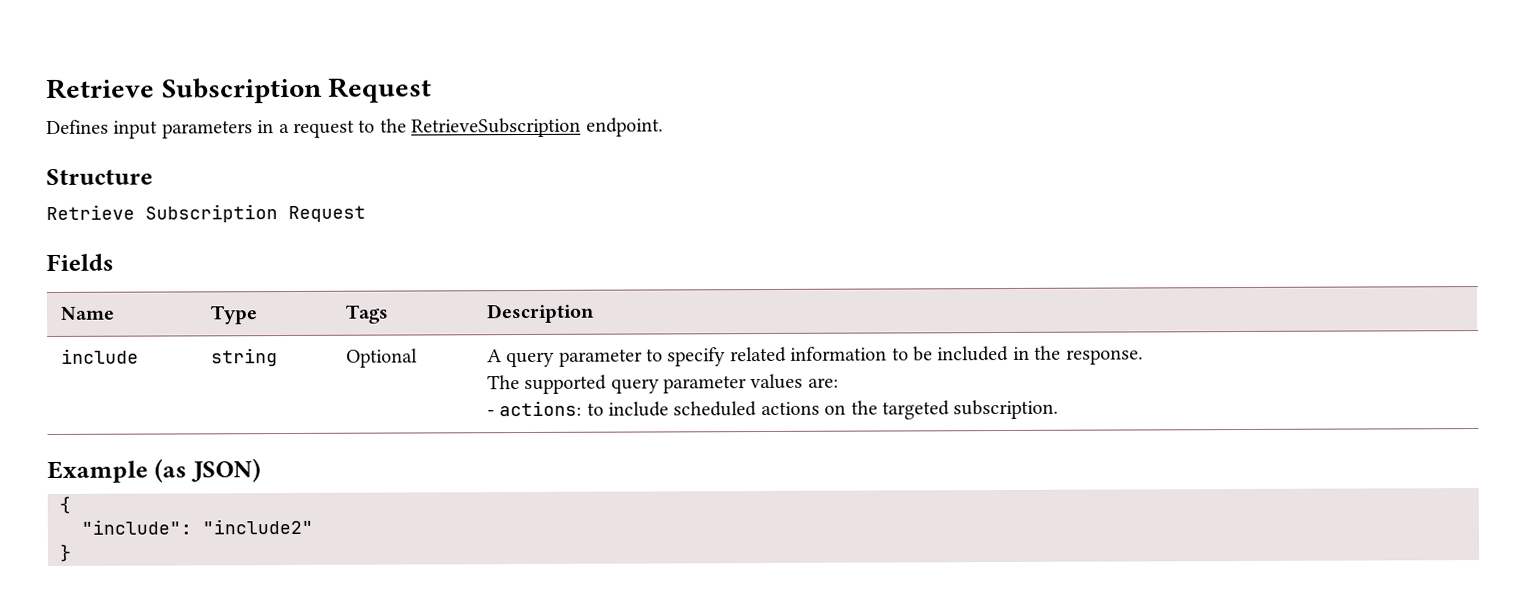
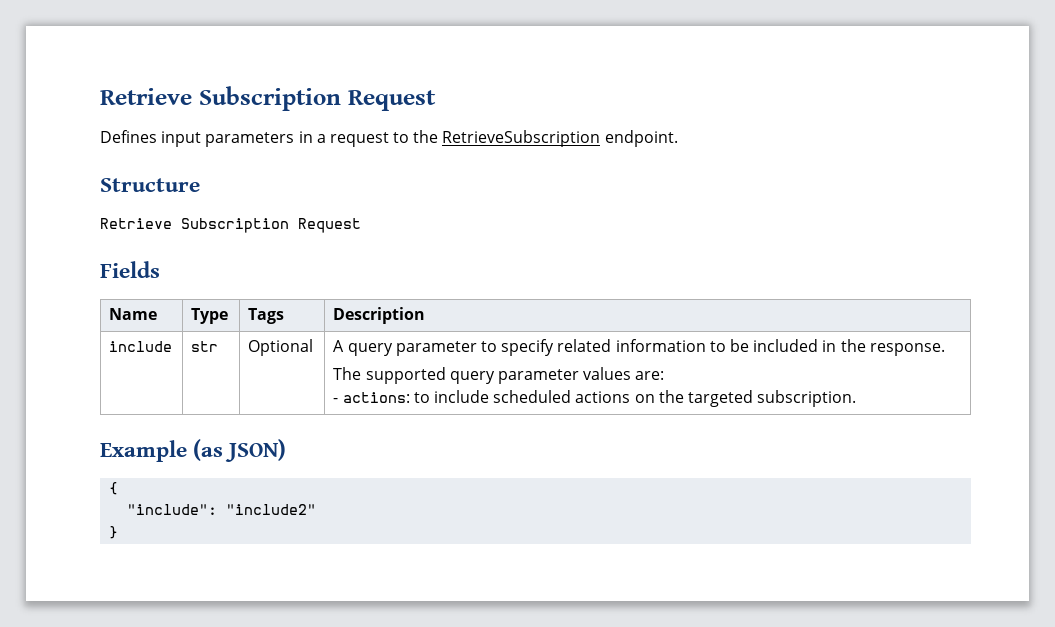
- include | string | Optional | A query parameter to specify related information to be included in the response.
+ include | str | Optional | A query parameter to specify related information to be included in the response.

